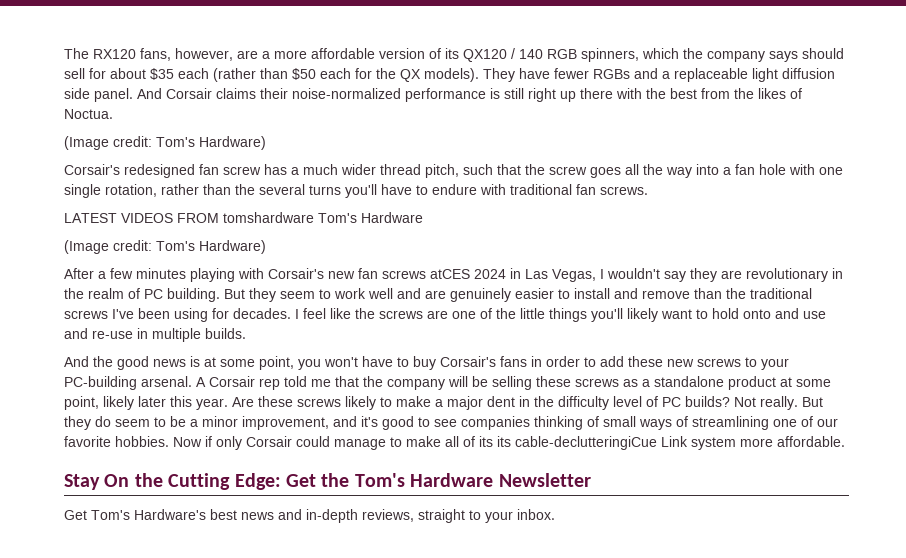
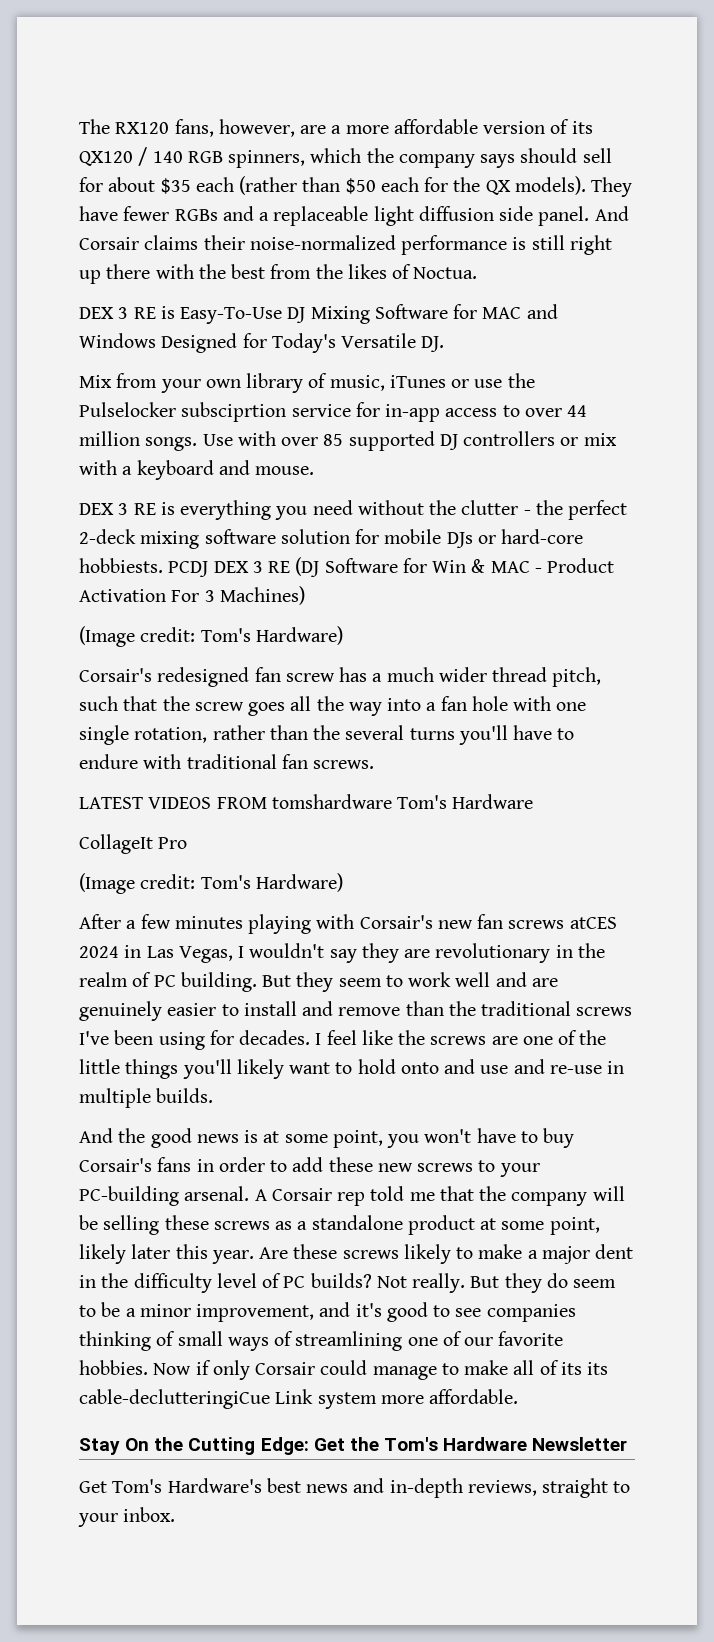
+ DEX 3 RE is Easy-To-Use DJ Mixing Software for MAC and Windows Designed for Today's Versatile DJ.
+ Mix from your own library of music, iTunes or use the Pulselocker subsciprtion service for in-app access to over 44 million songs. Use with over 85 supported DJ controllers or mix with a keyboard and mouse.
+ DEX 3 RE is everything you need without the clutter - the perfect 2-deck mixing software solution for mobile DJs or hard-core hobbiests. PCDJ DEX 3 RE (DJ Software for Win & MAC - Product Activation For 3 Machines)
+ CollageIt Pro

